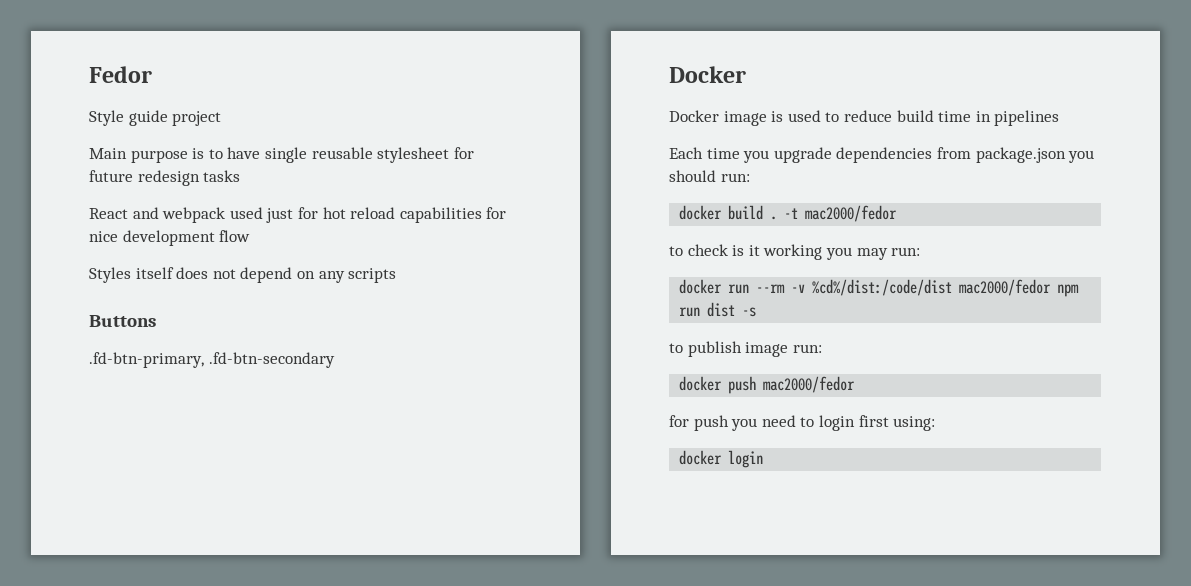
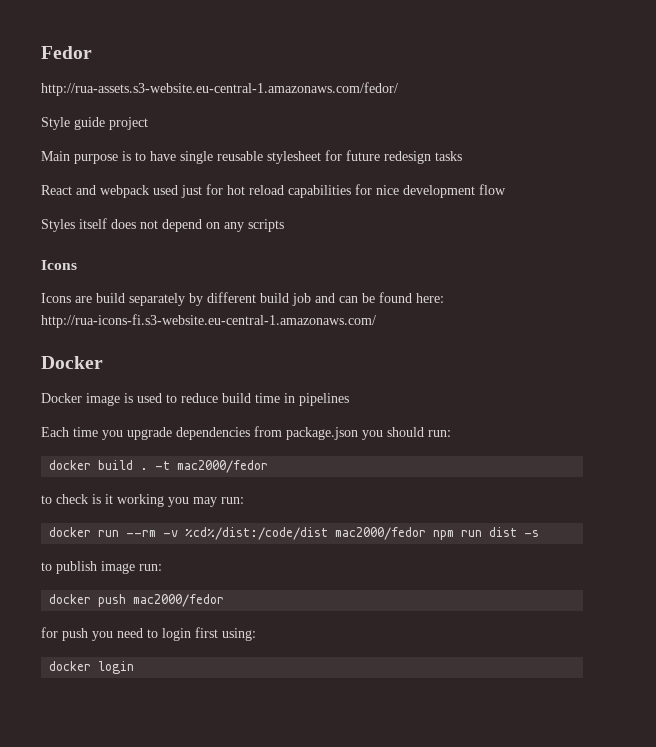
+ http://rua-assets.s3-website.eu-central-1.amazonaws.com/fedor/
  Styles itself does not depend on any scripts
- Buttons
- .fd-btn-primary, .fd-btn-secondary
+ Icons
+ Icons are build separately by different build job and can be found here: http://rua-icons-fi.s3-website.eu-central-1.amazonaws.com/

